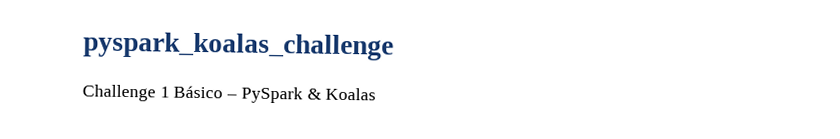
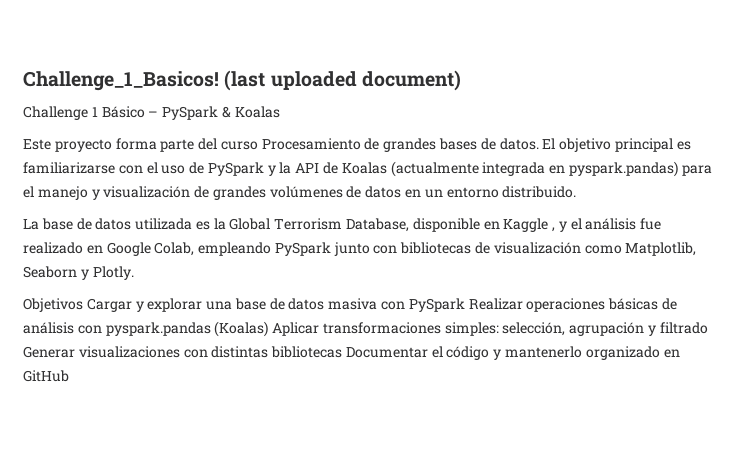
- pyspark_koalas_challenge
+ Challenge_1_Basicos! (last uploaded document)
+ Este proyecto forma parte del curso Procesamiento de grandes bases de datos. El objetivo principal es familiarizarse con el uso de PySpark y la API de Koalas (actualmente integrada en pyspark.pandas) para el manejo y visualización de grandes volúmenes de datos en un entorno distribuido.
+ La base de datos utilizada es la Global Terrorism Database, disponible en Kaggle , y el análisis fue realizado en Google Colab, empleando PySpark junto con bibliotecas de visualización como Matplotlib, Seaborn y Plotly.
+ Objetivos Cargar y explorar una base de datos masiva con PySpark Realizar operaciones básicas de análisis con pyspark.pandas (Koalas) Aplicar transformaciones simples: selección, agrupación y filtrado Generar visualizaciones con distintas bibliotecas Documentar el código y mantenerlo organizado en GitHub

